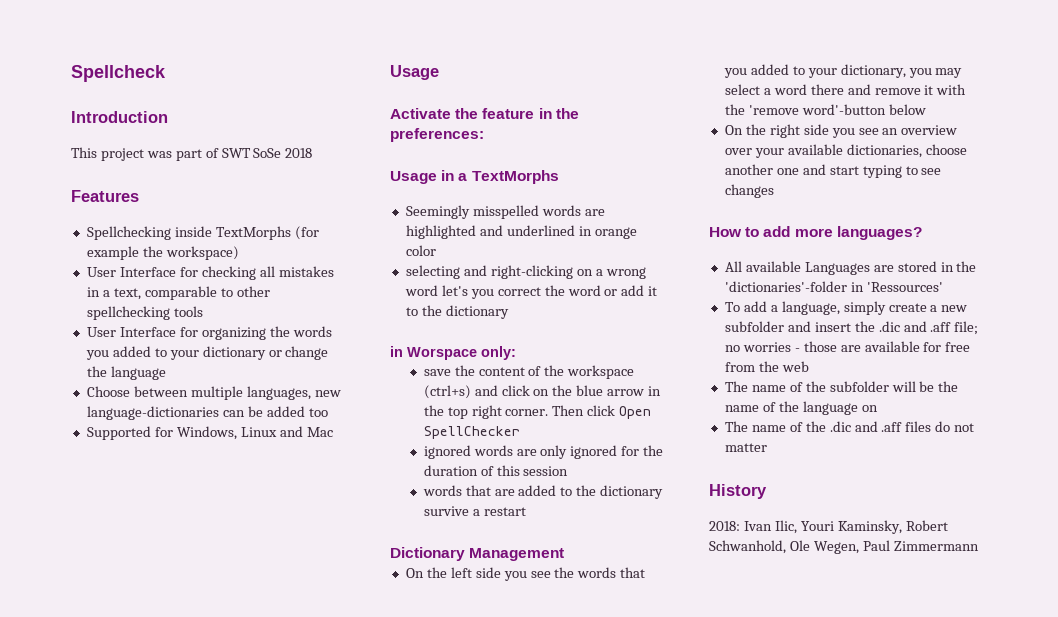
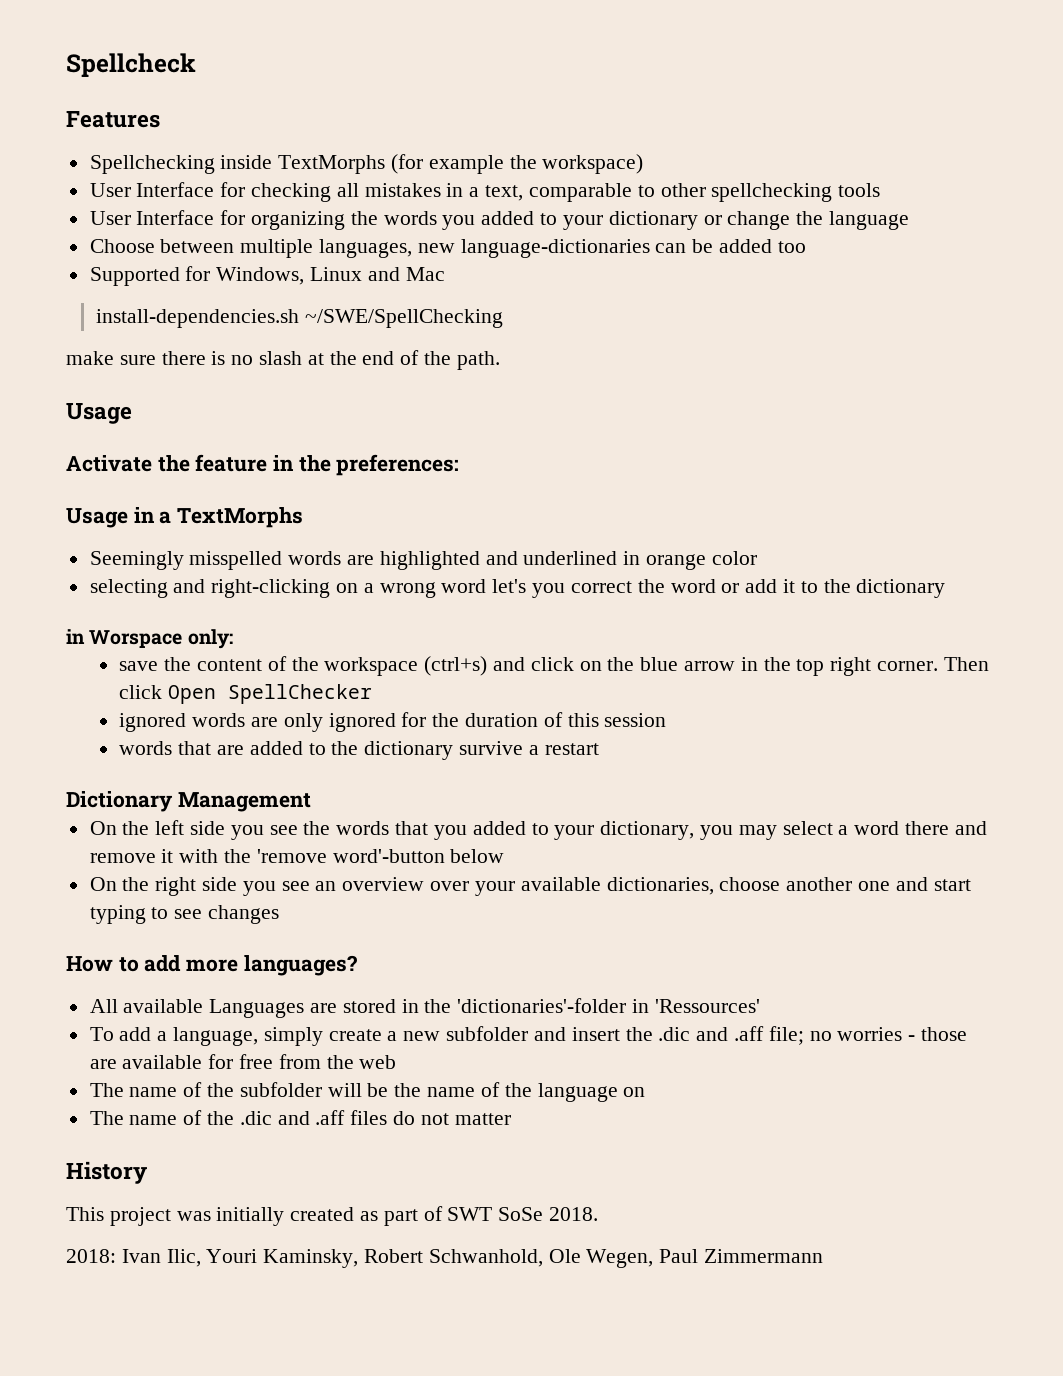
- Introduction
- This project was part of SWT SoSe 2018
+ install-dependencies.sh ~/SWE/SpellChecking
+ make sure there is no slash at the end of the path.
+ This project was initially created as part of SWT SoSe 2018.

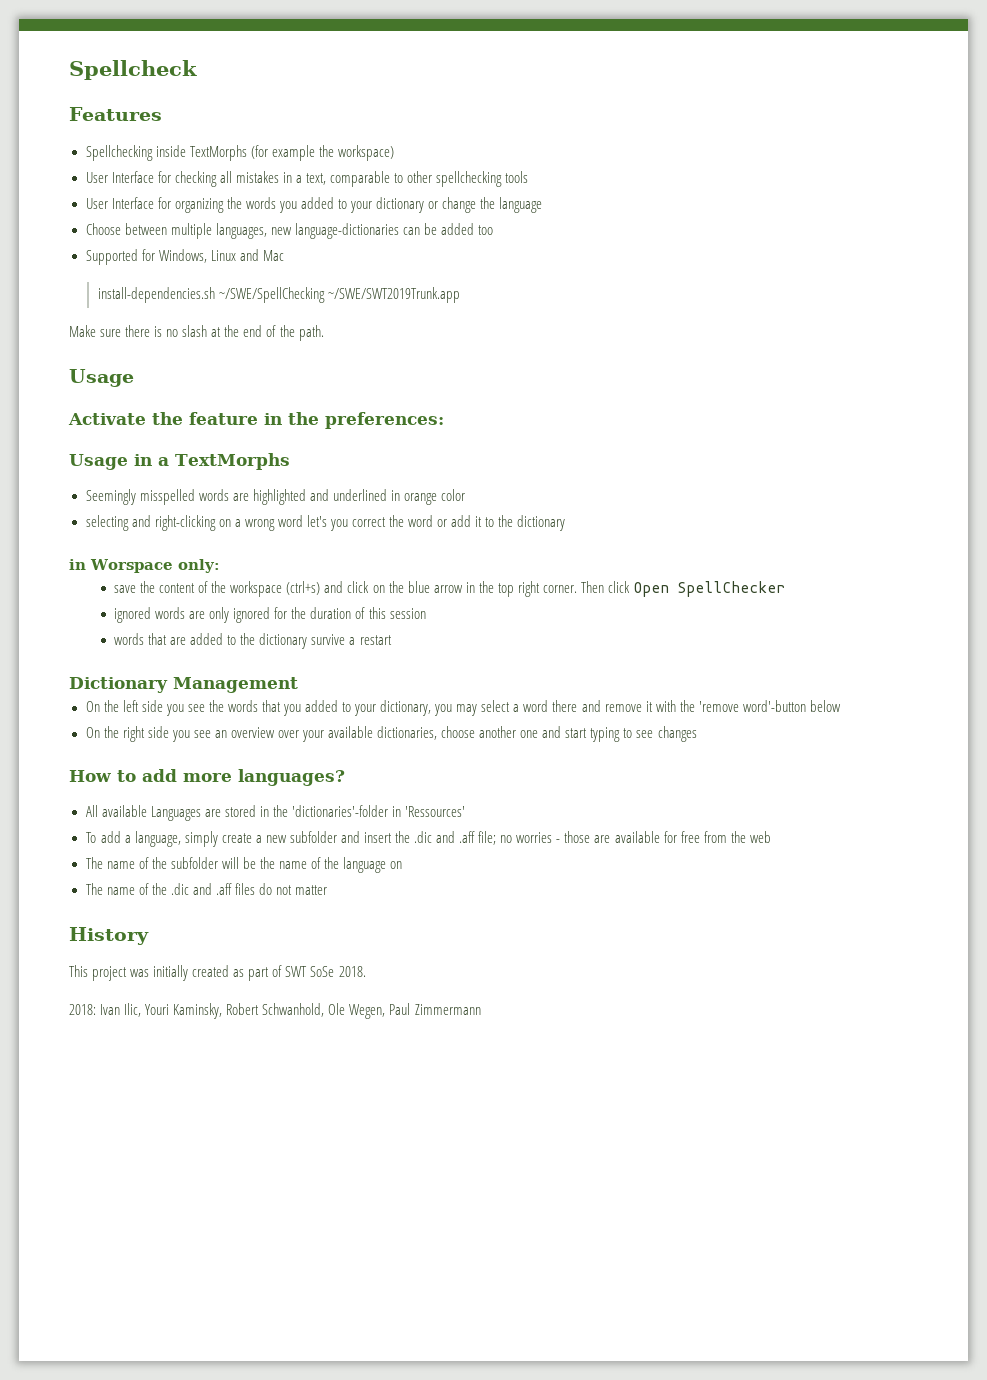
- install-dependencies.sh ~/SWE/SpellChecking
- make sure there is no slash at the end of the path.
+ install-dependencies.sh ~/SWE/SpellChecking ~/SWE/SWT2019Trunk.app
+ Make sure there is no slash at the end of the path.

